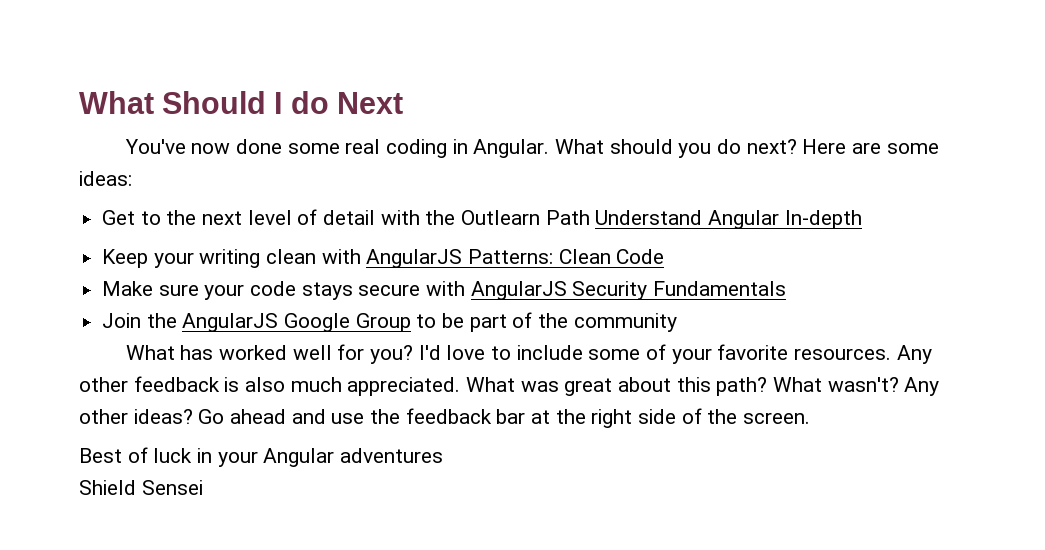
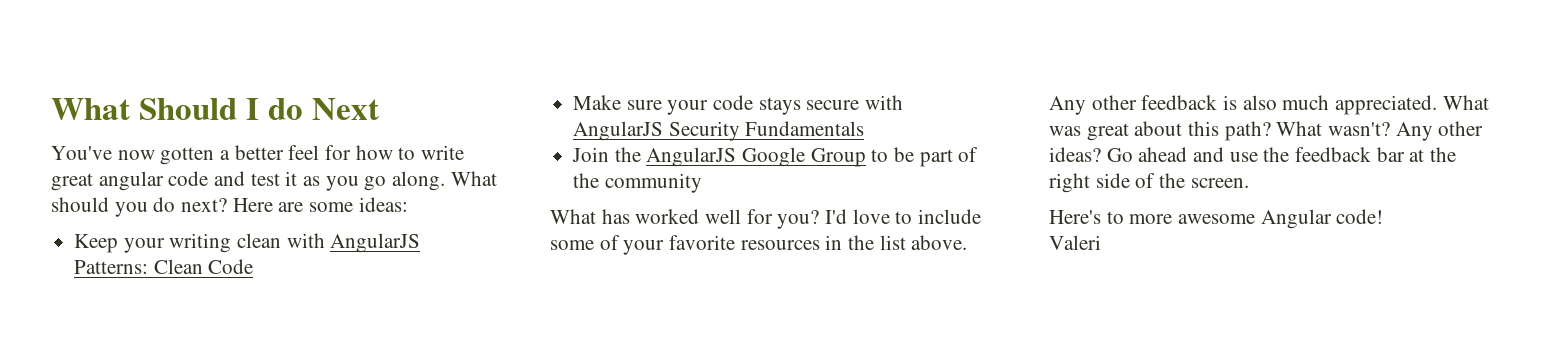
- You've now done some real coding in Angular.
+ You've now gotten a better feel for how to write great angular code and test it as you go along.
- Get to the next level of detail with the Outlearn Path Understand Angular In-depth
- I'd love to include some of your favorite resources.
+ I'd love to include some of your favorite resources in the list above.
- Best of luck in your Angular adventures
- Shield Sensei
+ Here's to more awesome Angular code!
+ Valeri

